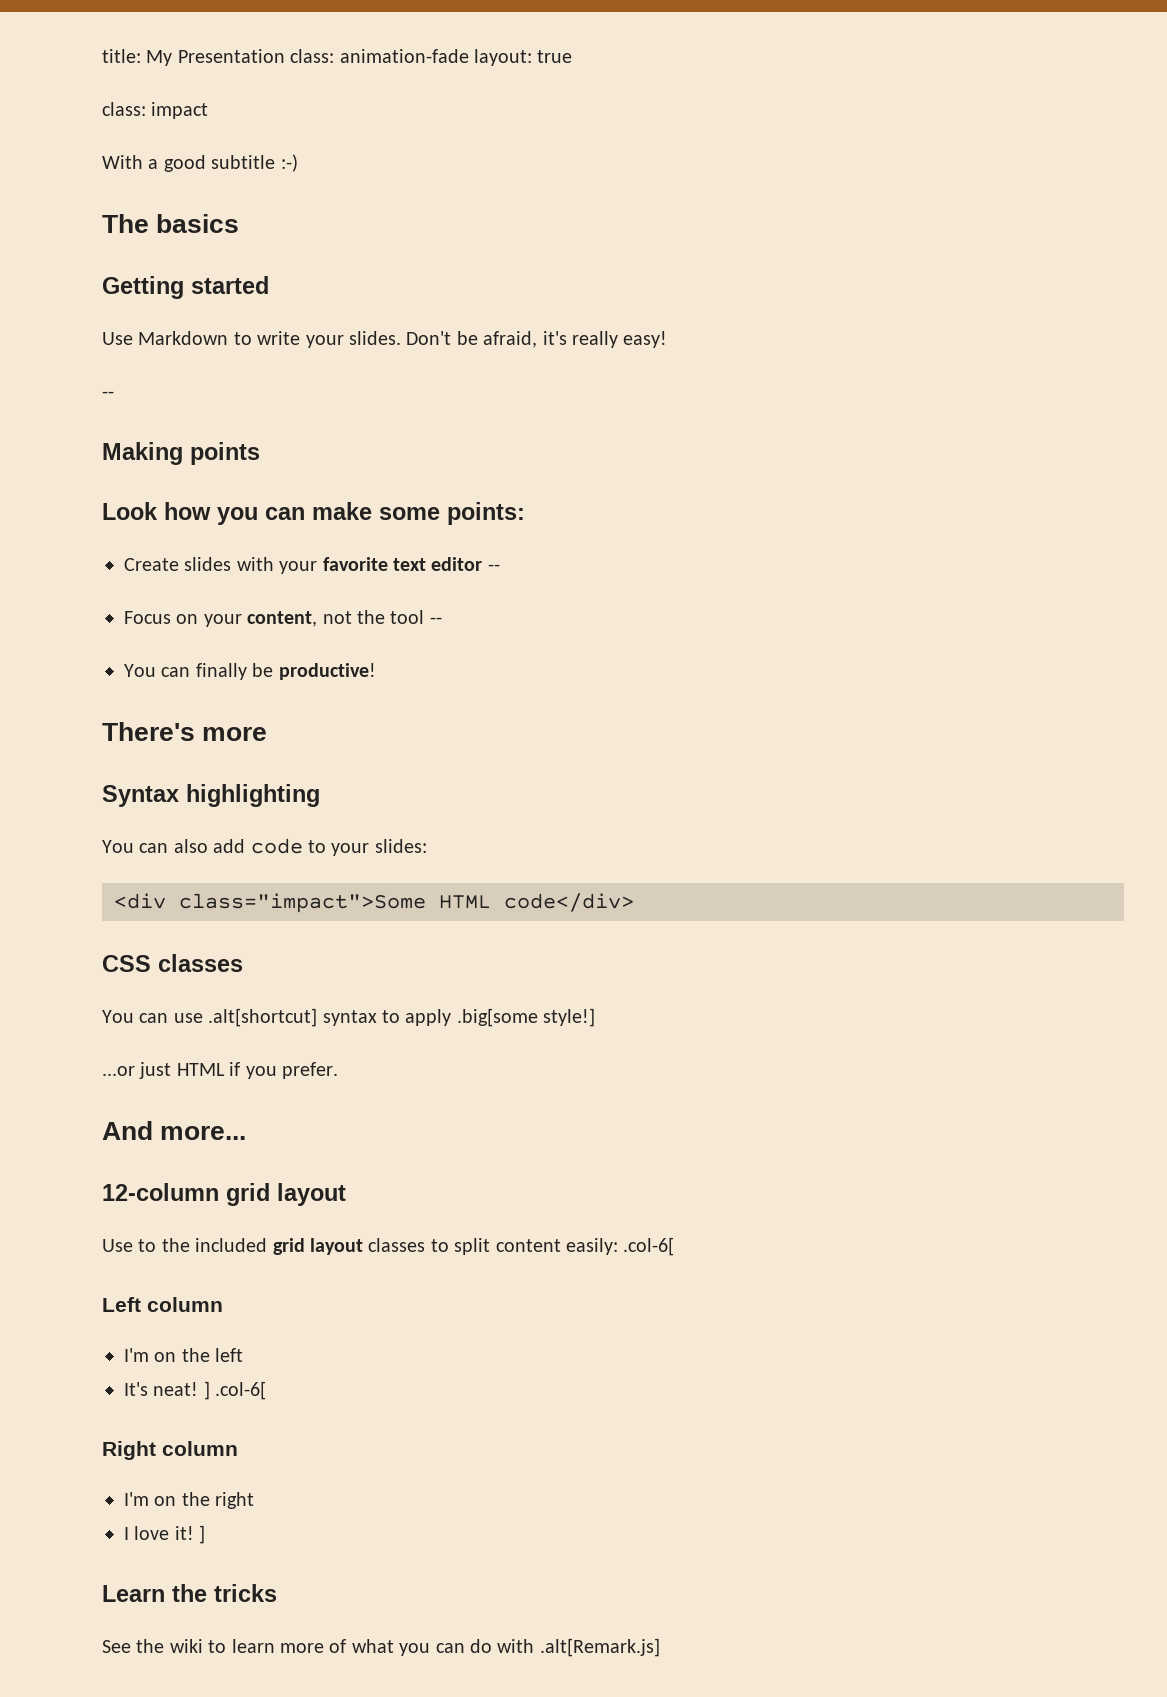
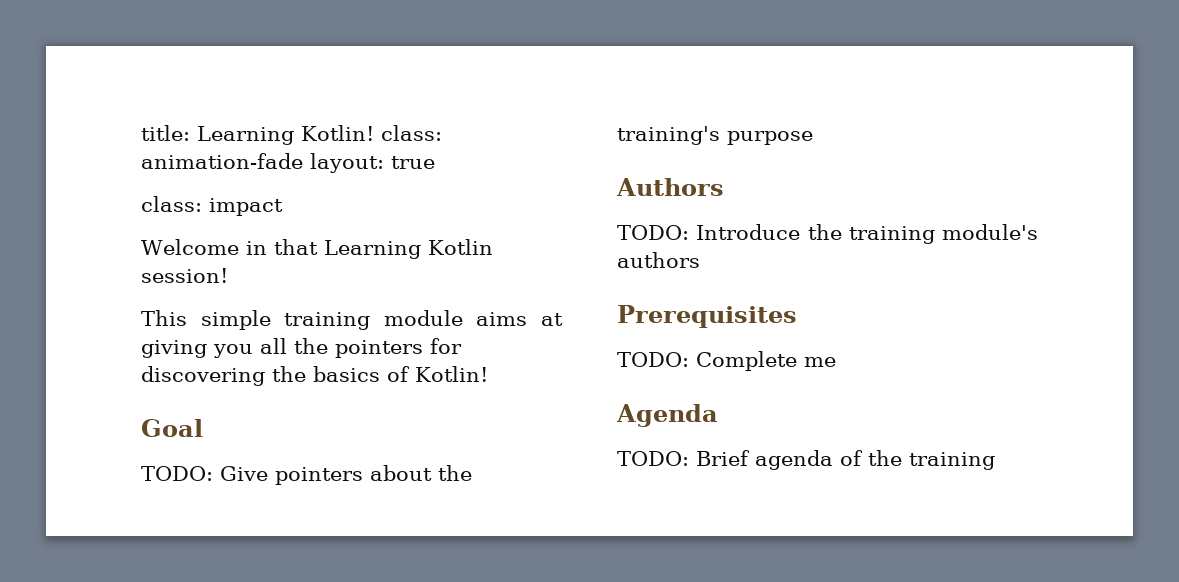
- title: My Presentation class: animation-fade layout: true
+ title: Learning Kotlin! class: animation-fade layout: true
- With a good subtitle :-)
- The basics
- Getting started
- Use Markdown to write your slides. Don't be afraid, it's really easy!
- --
- Making points
- Look how you can make some points:
- Create slides with your favorite text editor --
- Focus on your content, not the tool --
- You can finally be productive!
- There's more
- Syntax highlighting
- You can also add code to your slides:
- <div class="impact">Some HTML code</div>
- CSS classes
- You can use .alt[shortcut] syntax to apply .big[some style!]
- ...or just HTML if you prefer.
- And more...
- 12-column grid layout
- Use to the included grid layout classes to split content easily: .col-6[
- Left column
- I'm on the left
- It's neat! ] .col-6[
- Right column
- I'm on the right
- I love it! ]
- Learn the tricks
- See the wiki to learn more of what you can do with .alt[Remark.js]
+ Welcome in that Learning Kotlin session!
+ This simple training module aims at giving you all the pointers for discovering the basics of Kotlin!
+ Goal
+ TODO: Give pointers about the training's purpose
+ Authors
+ TODO: Introduce the training module's authors
+ Prerequisites
+ TODO: Complete me
+ Agenda
+ TODO: Brief agenda of the training

